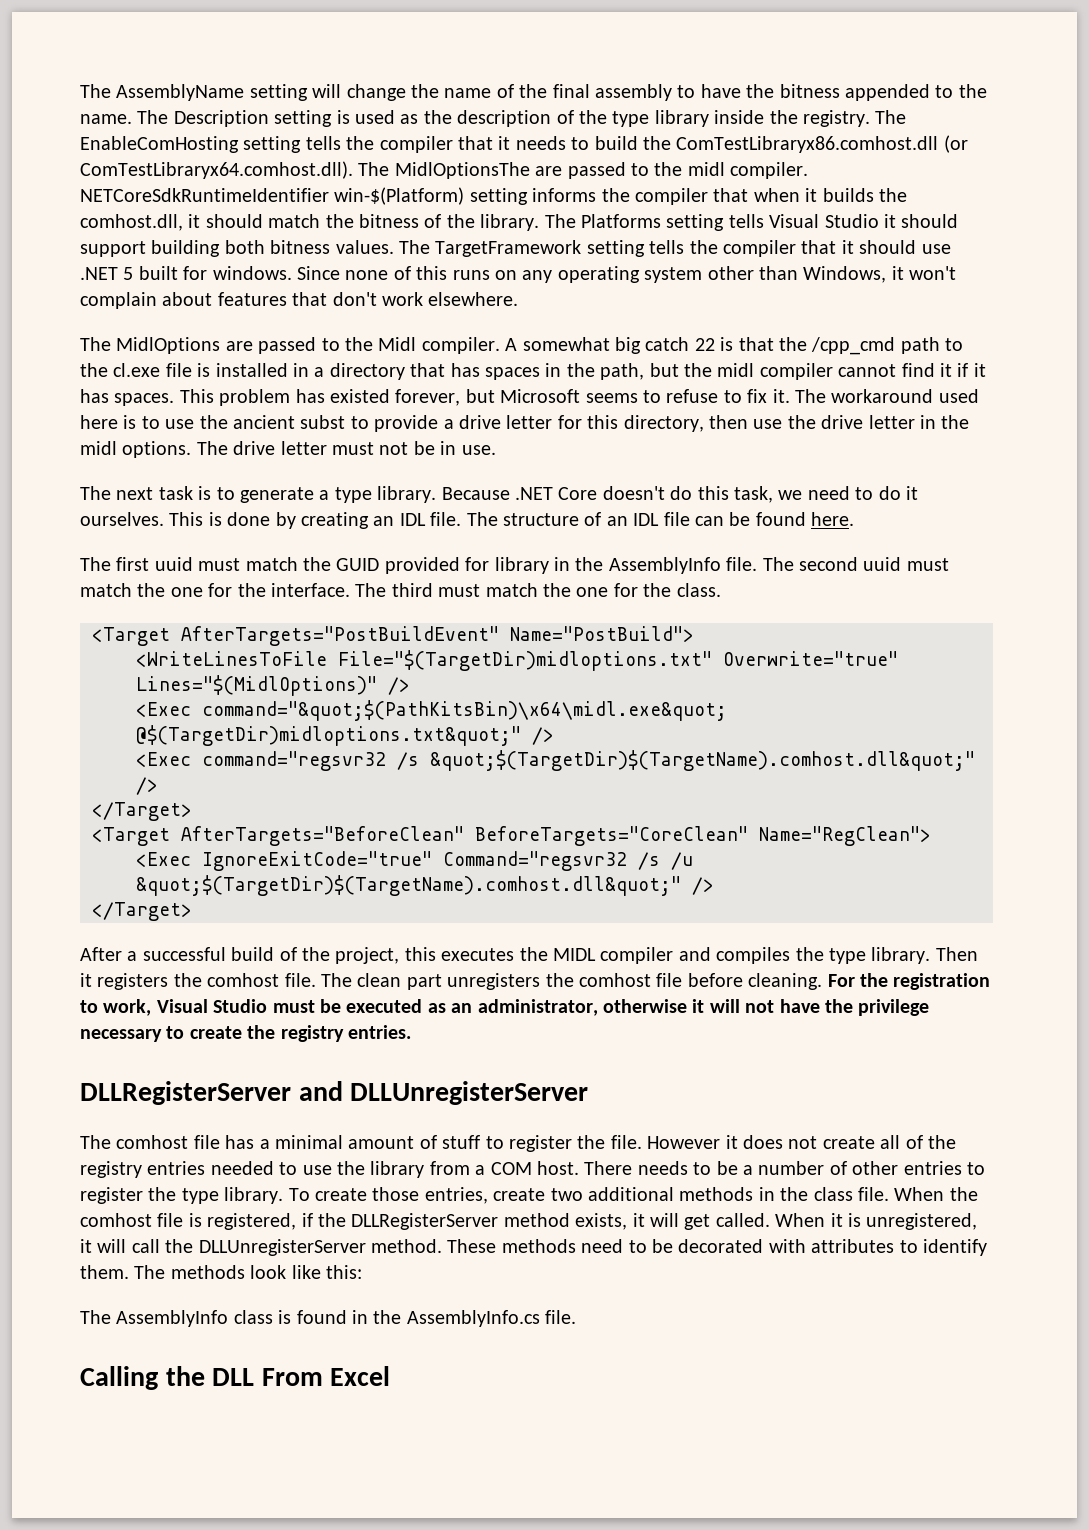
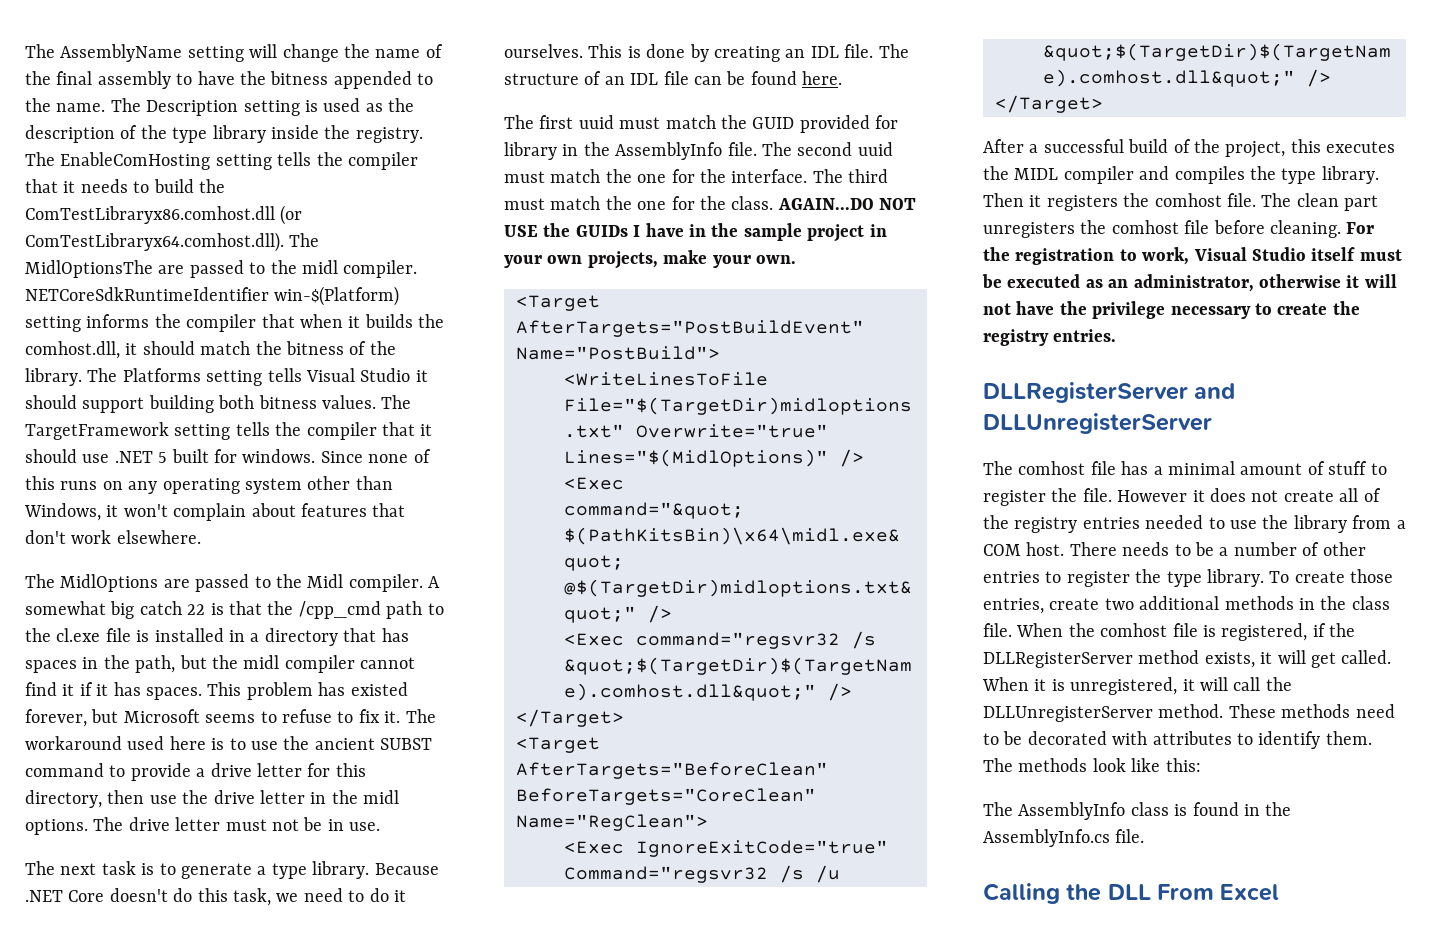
- The workaround used here is to use the ancient subst to provide a drive letter for this directory, then use the drive letter in the midl options.
+ The workaround used here is to use the ancient SUBST command to provide a drive letter for this directory, then use the drive letter in the midl options.
+ AGAIN...DO NOT USE the GUIDs I have in the sample project in your own projects, make your own.
- For the registration to work, Visual Studio must be executed as an administrator, otherwise it will not have the privilege necessary to create the registry entries.
+ For the registration to work, Visual Studio itself must be executed as an administrator, otherwise it will not have the privilege necessary to create the registry entries.

